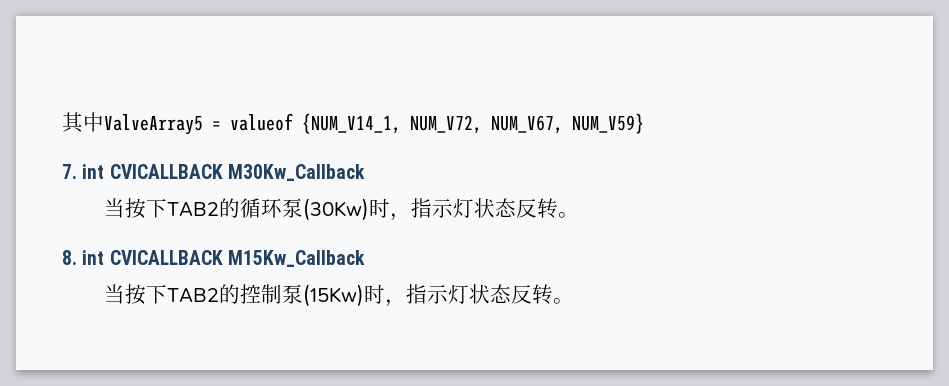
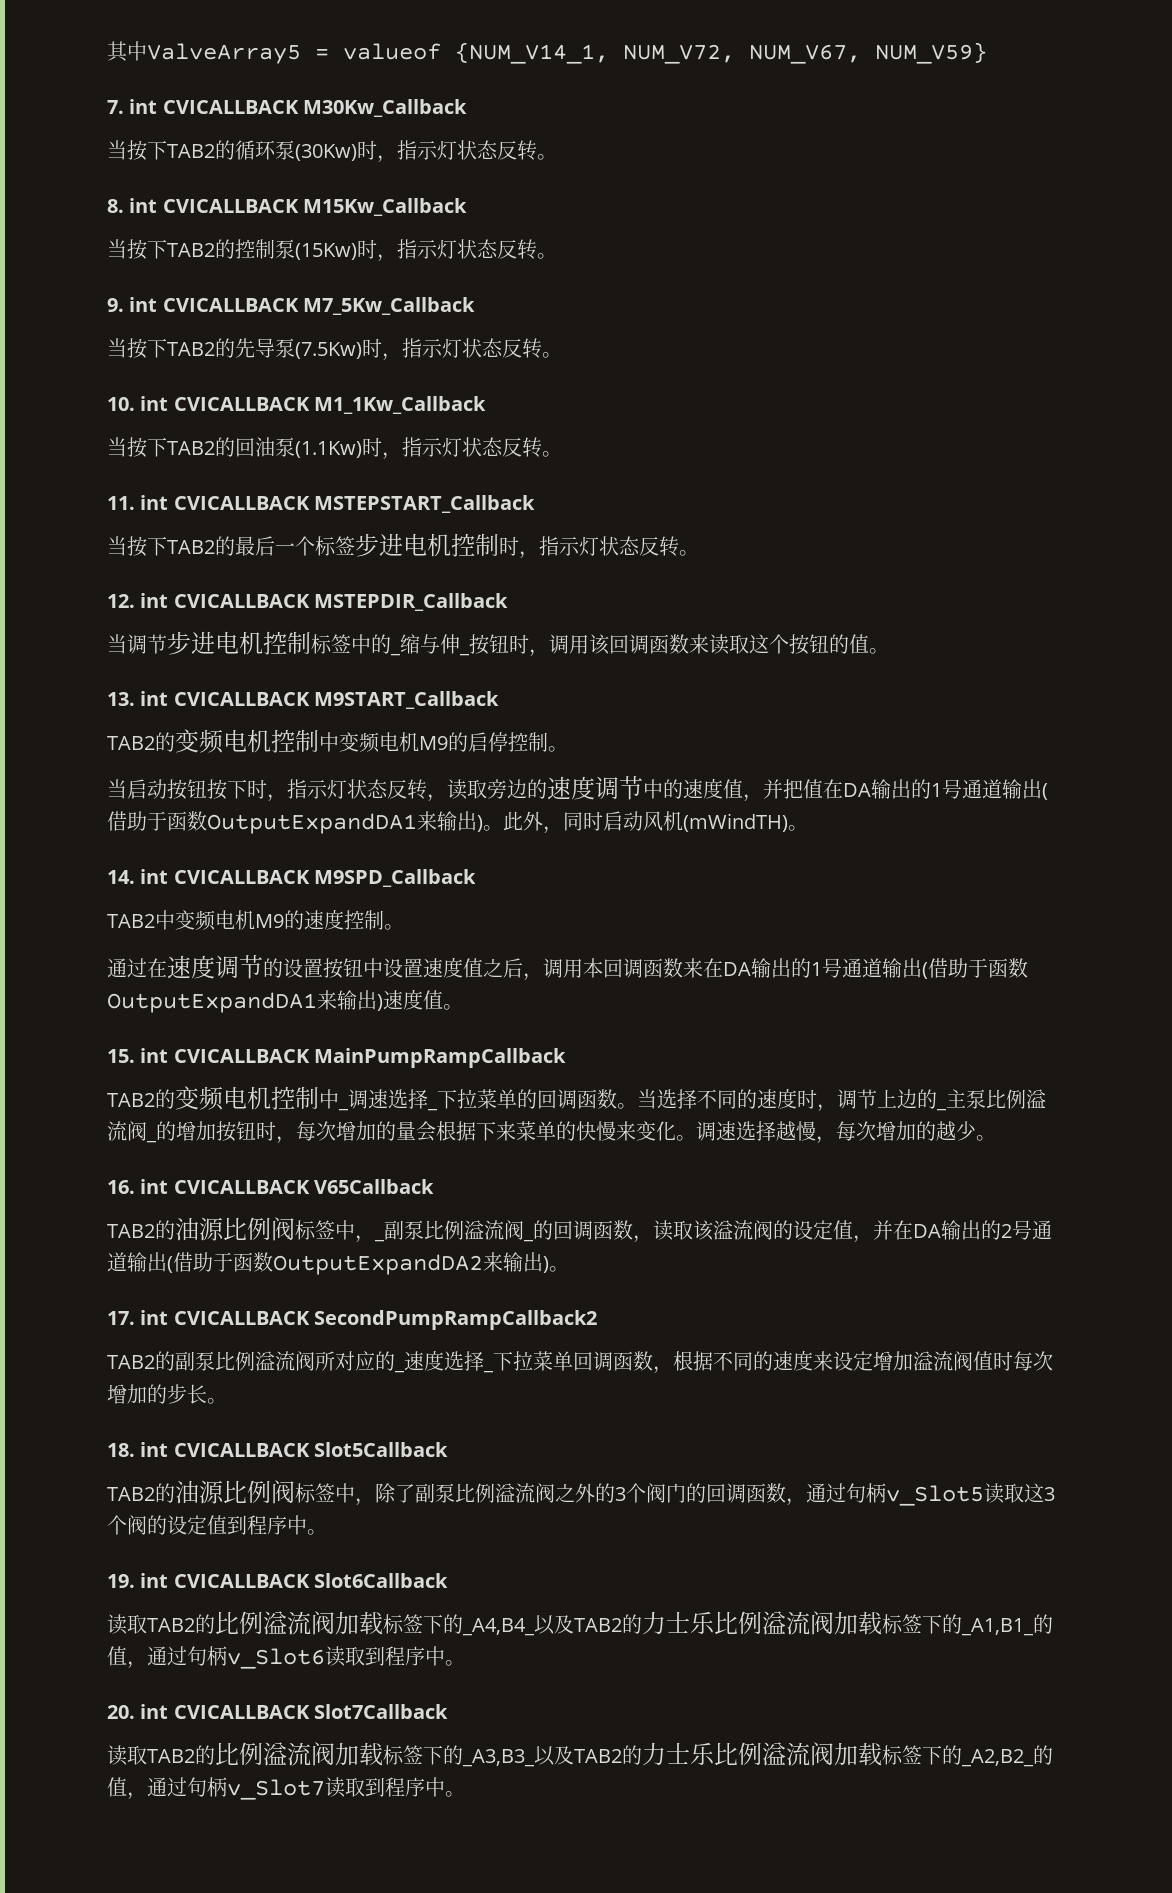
+ 9. int CVICALLBACK M7_5Kw_Callback
+ 当按下TAB2的先导泵(7.5Kw)时，指示灯状态反转。
+ 10. int CVICALLBACK M1_1Kw_Callback
+ 当按下TAB2的回油泵(1.1Kw)时，指示灯状态反转。
+ 11. int CVICALLBACK MSTEPSTART_Callback
+ 当按下TAB2的最后一个标签步进电机控制时，指示灯状态反转。
+ 12. int CVICALLBACK MSTEPDIR_Callback
+ 当调节步进电机控制标签中的_缩与伸_按钮时，调用该回调函数来读取这个按钮的值。
+ 13. int CVICALLBACK M9START_Callback
+ TAB2的变频电机控制中变频电机M9的启停控制。
+ 当启动按钮按下时，指示灯状态反转，读取旁边的速度调节中的速度值，并把值在DA输出的1号通道输出(借助于函数OutputExpandDA1来输出)。此外，同时启动风机(mWindTH)。
+ 14. int CVICALLBACK M9SPD_Callback
+ TAB2中变频电机M9的速度控制。
+ 通过在速度调节的设置按钮中设置速度值之后，调用本回调函数来在DA输出的1号通道输出(借助于函数OutputExpandDA1来输出)速度值。
+ 15. int CVICALLBACK MainPumpRampCallback
+ TAB2的变频电机控制中_调速选择_下拉菜单的回调函数。当选择不同的速度时，调节上边的_主泵比例溢流阀_的增加按钮时，每次增加的量会根据下来菜单的快慢来变化。调速选择越慢，每次增加的越少。
+ 16. int CVICALLBACK V65Callback
+ TAB2的油源比例阀标签中，_副泵比例溢流阀_的回调函数，读取该溢流阀的设定值，并在DA输出的2号通道输出(借助于函数OutputExpandDA2来输出)。
+ 17. int CVICALLBACK SecondPumpRampCallback2
+ TAB2的副泵比例溢流阀所对应的_速度选择_下拉菜单回调函数，根据不同的速度来设定增加溢流阀值时每次增加的步长。
+ 18. int CVICALLBACK Slot5Callback
+ TAB2的油源比例阀标签中，除了副泵比例溢流阀之外的3个阀门的回调函数，通过句柄v_Slot5读取这3个阀的设定值到程序中。
+ 19. int CVICALLBACK Slot6Callback
+ 读取TAB2的比例溢流阀加载标签下的_A4,B4_以及TAB2的力士乐比例溢流阀加载标签下的_A1,B1_的值，通过句柄v_Slot6读取到程序中。
+ 20. int CVICALLBACK Slot7Callback
+ 读取TAB2的比例溢流阀加载标签下的_A3,B3_以及TAB2的力士乐比例溢流阀加载标签下的_A2,B2_的值，通过句柄v_Slot7读取到程序中。

